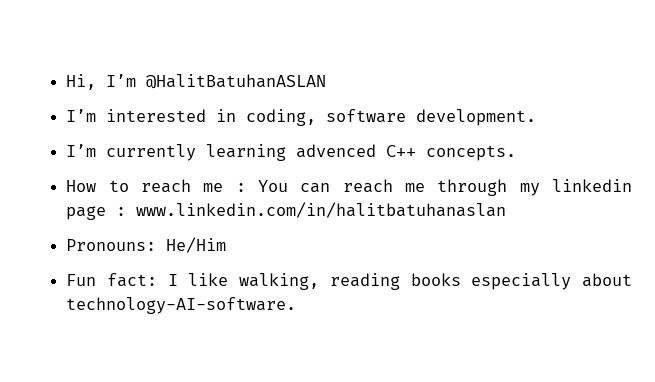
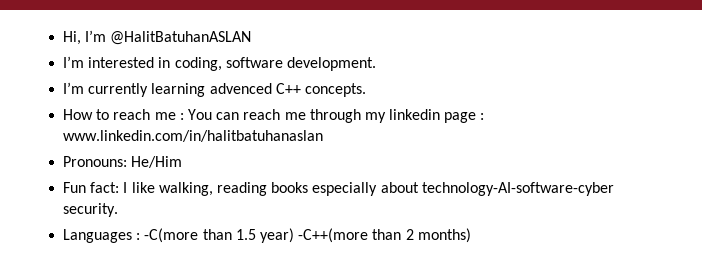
- Fun fact: I like walking, reading books especially about technology-AI-software.
+ Fun fact: I like walking, reading books especially about technology-AI-software-cyber security.
+ Languages : -C(more than 1.5 year) -C++(more than 2 months)

